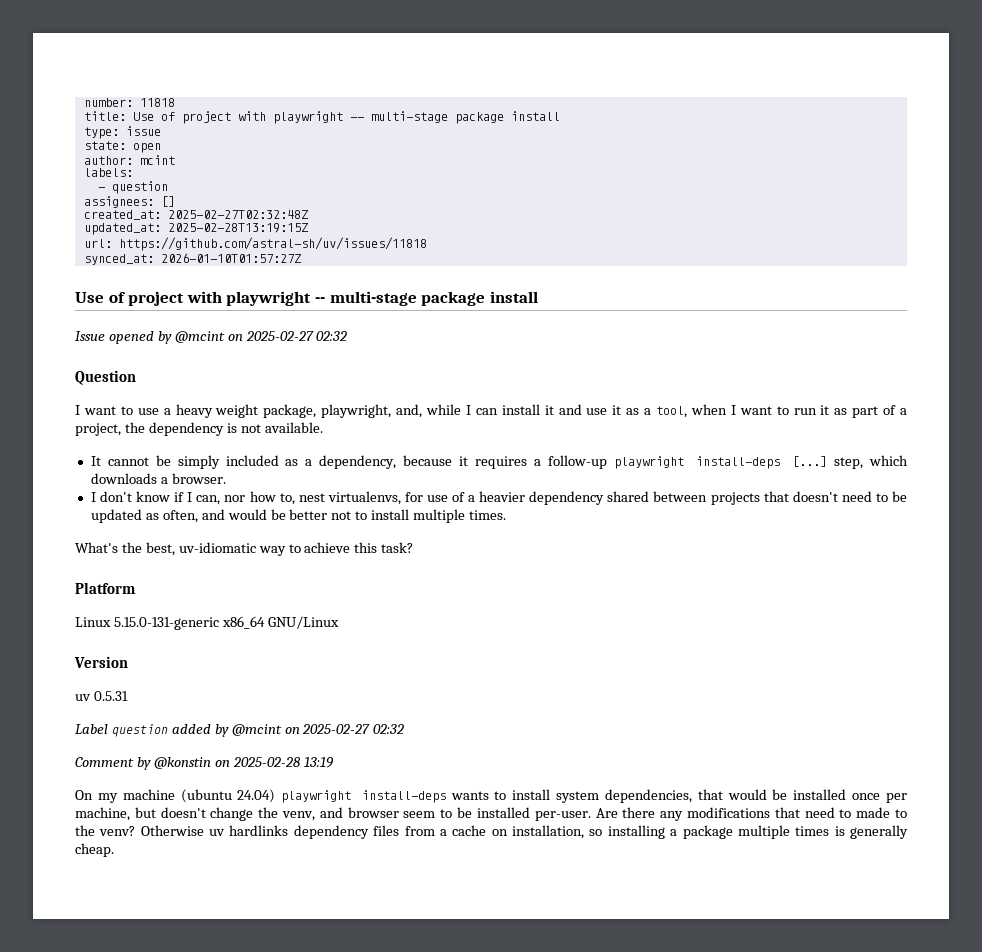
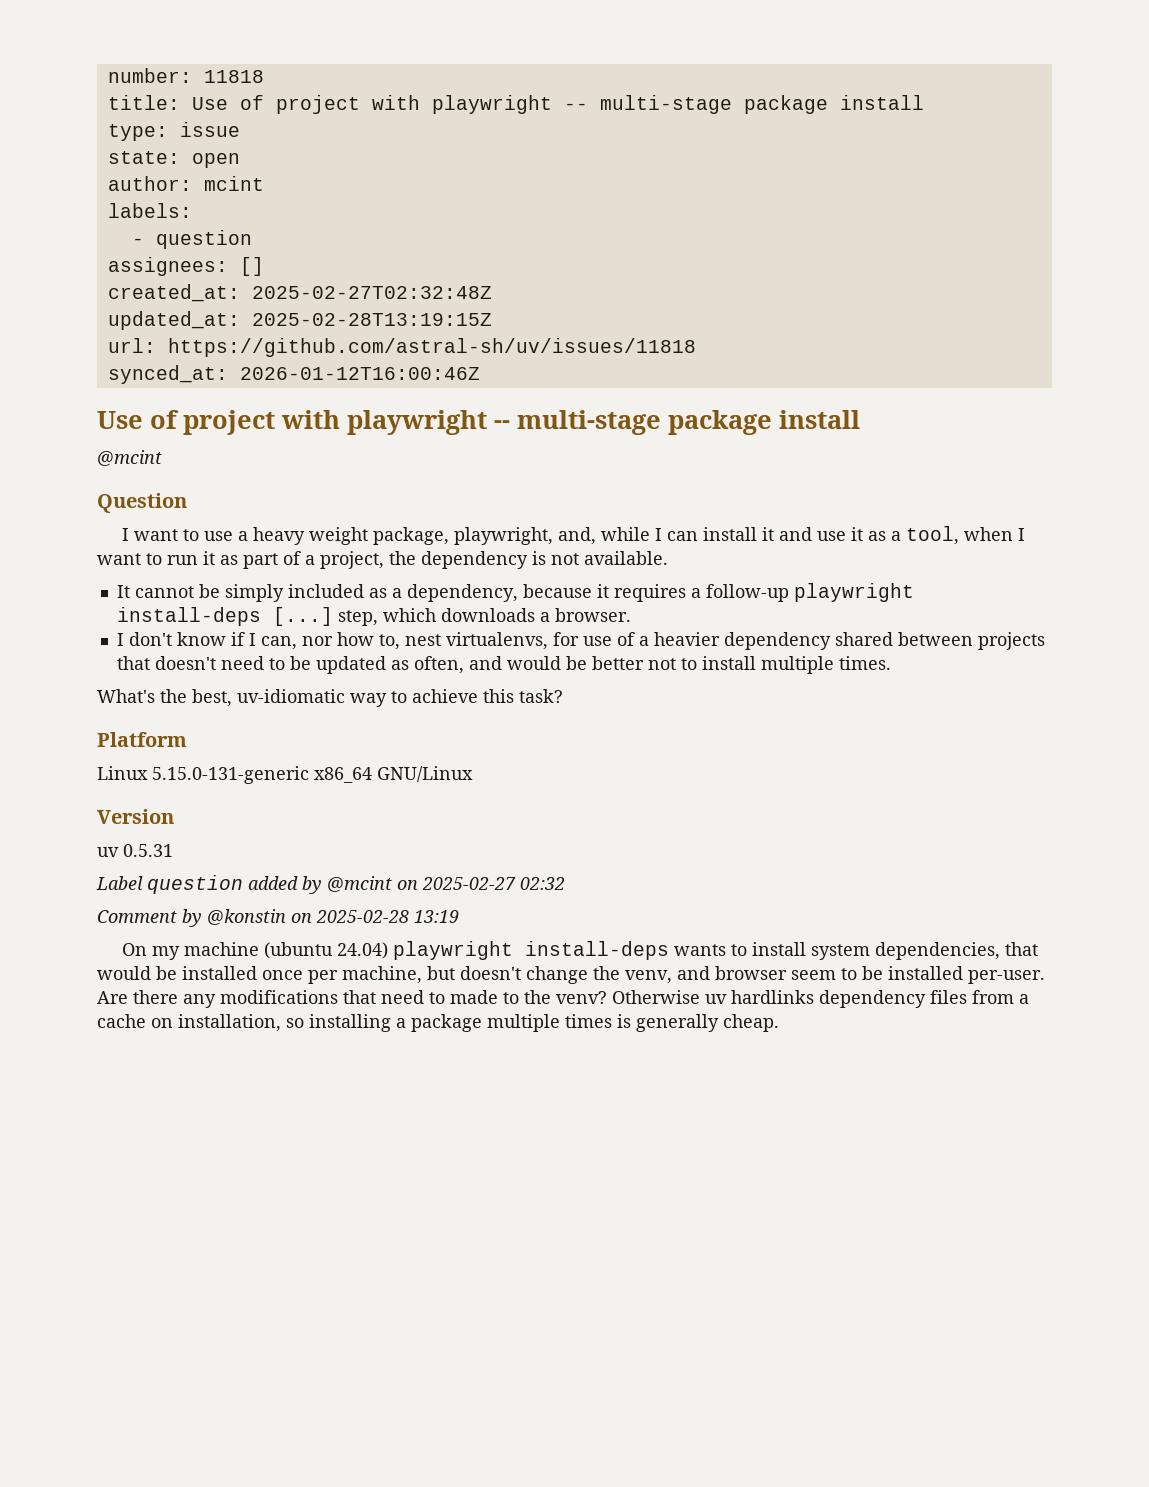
- synced_at: 2026-01-10T01:57:27Z
+ synced_at: 2026-01-12T16:00:46Z
  Use of project with playwright -- multi-stage package install
- Issue opened by @mcint on 2025-02-27 02:32
+ @mcint

